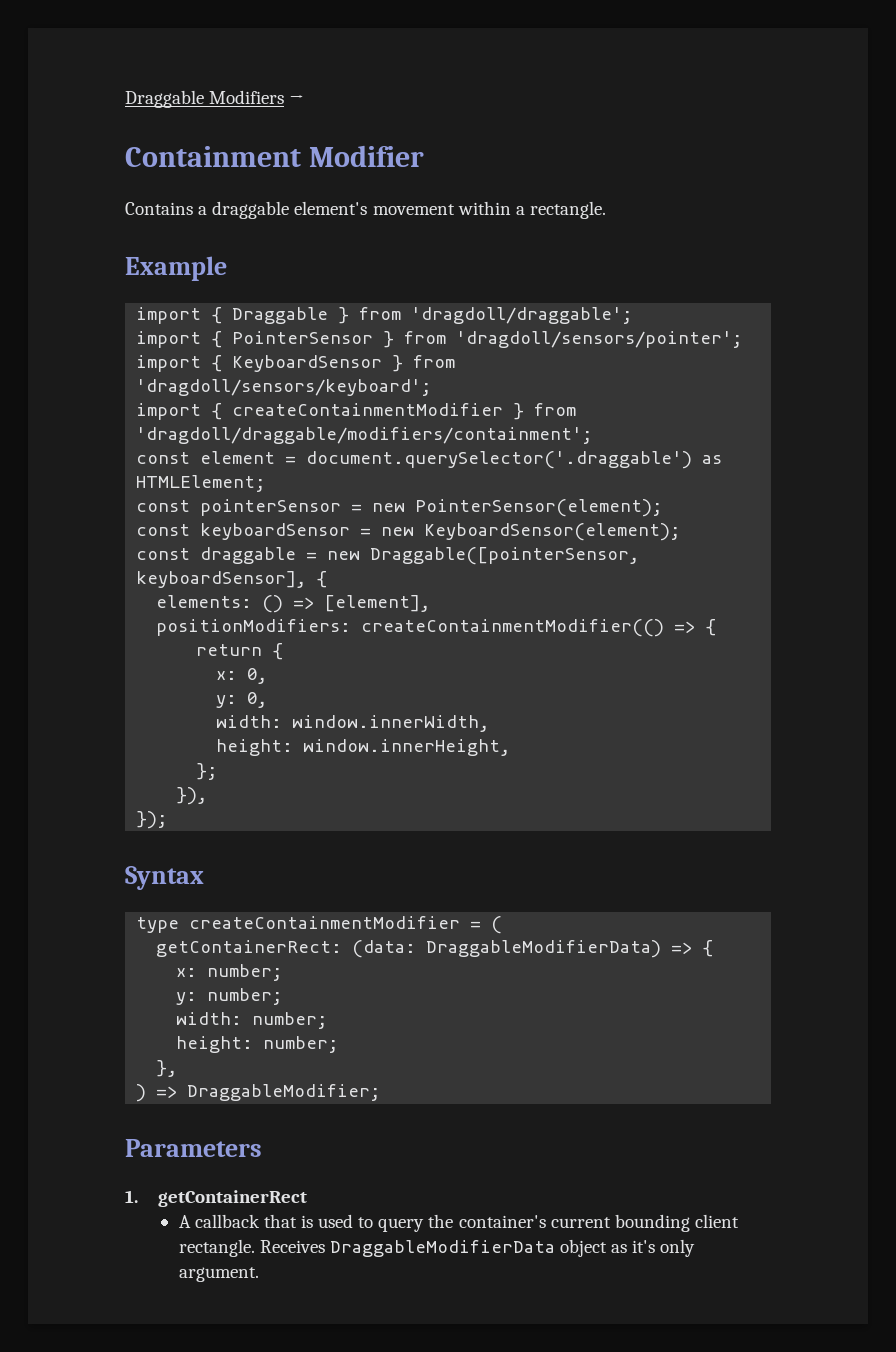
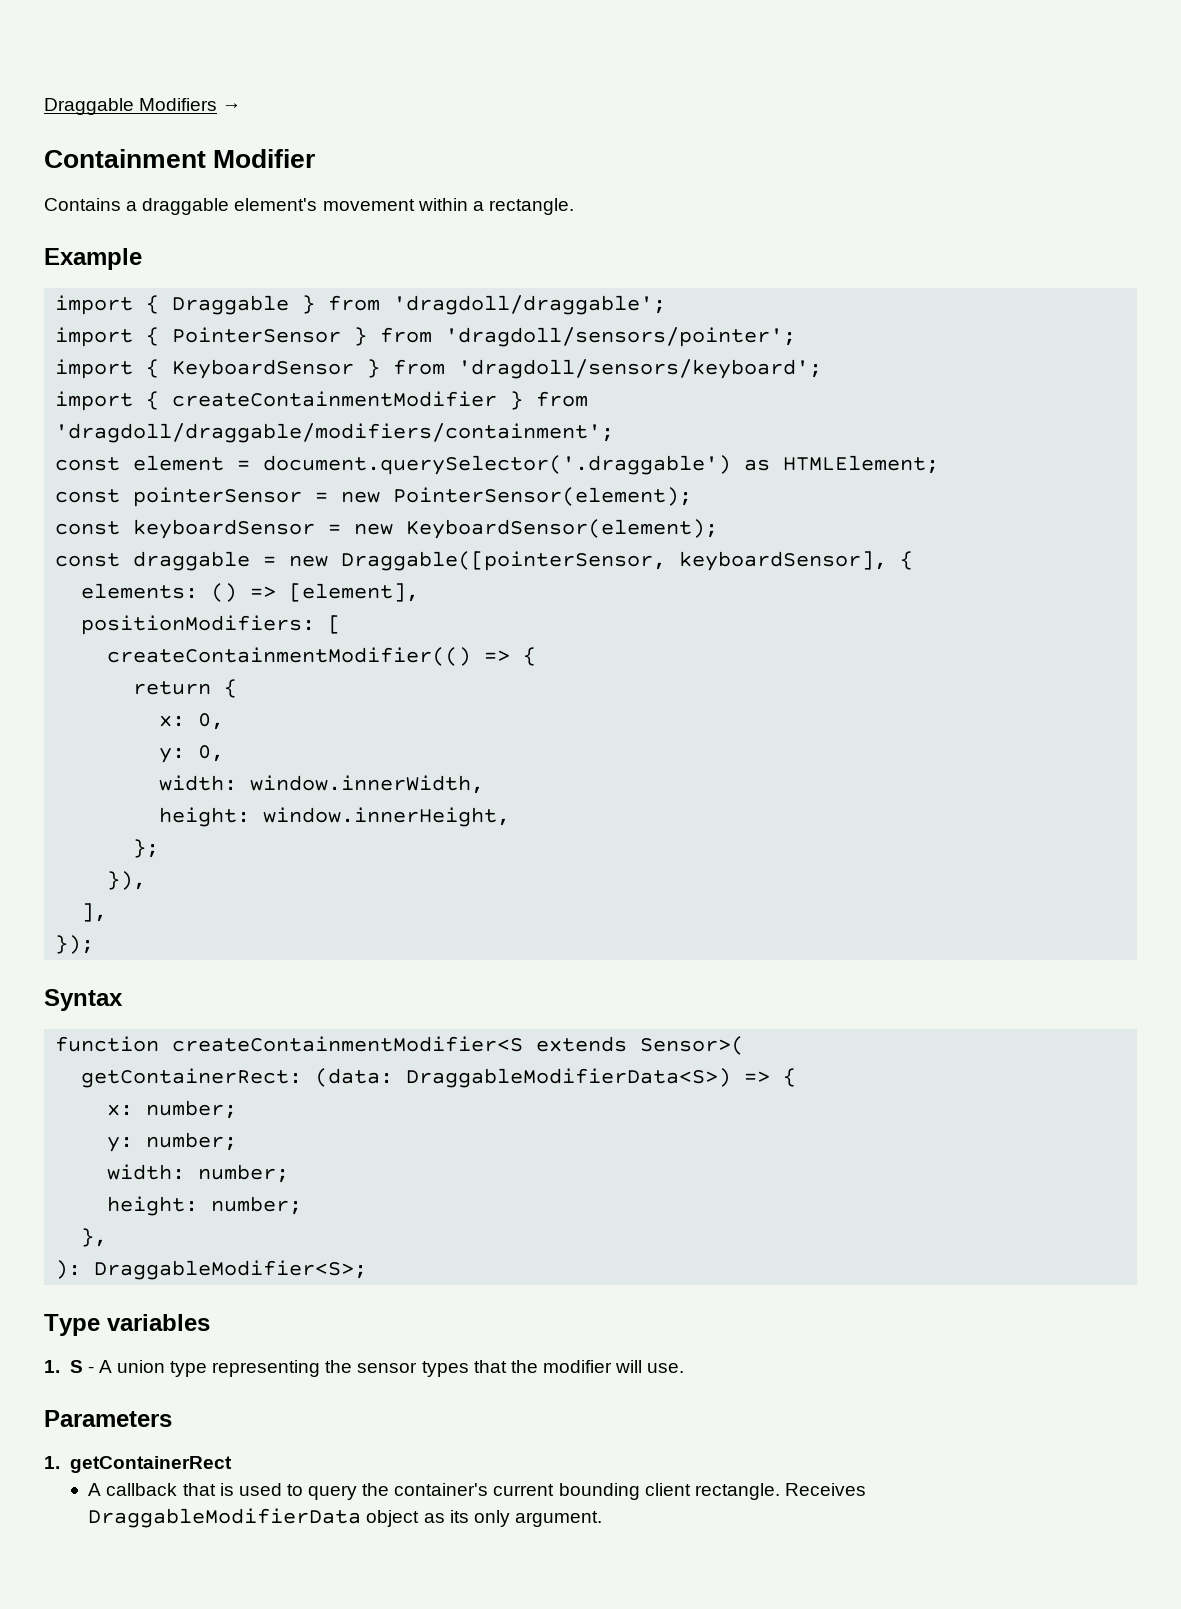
- positionModifiers: createContainmentModifier(() => {
+ positionModifiers: [
+ createContainmentModifier(() => {
+ ],
- type createContainmentModifier = (
+ function createContainmentModifier<S extends Sensor>(
- getContainerRect: (data: DraggableModifierData) => {
+ getContainerRect: (data: DraggableModifierData<S>) => {
- ) => DraggableModifier;
+ ): DraggableModifier<S>;
+ Type variables
+ 1. S - A union type representing the sensor types that the modifier will use.
- Receives DraggableModifierData object as it's only argument.
+ Receives DraggableModifierData object as its only argument.

